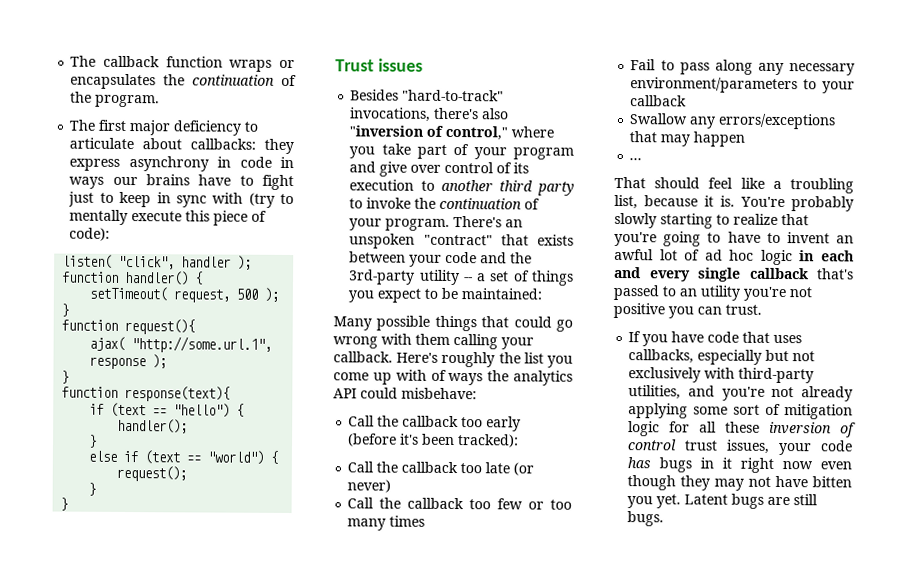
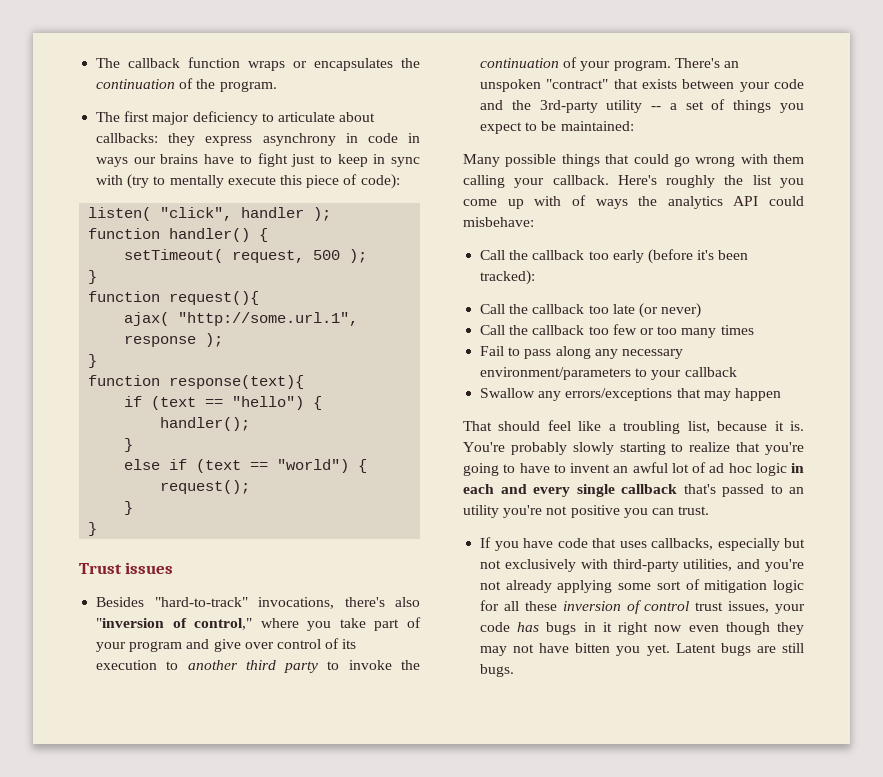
- ...

